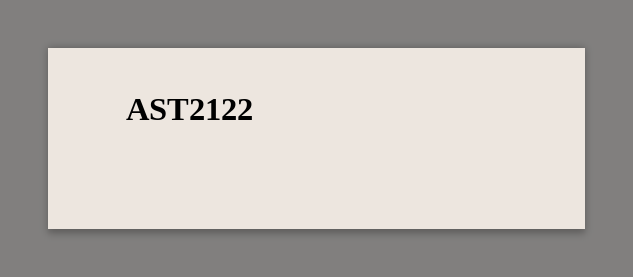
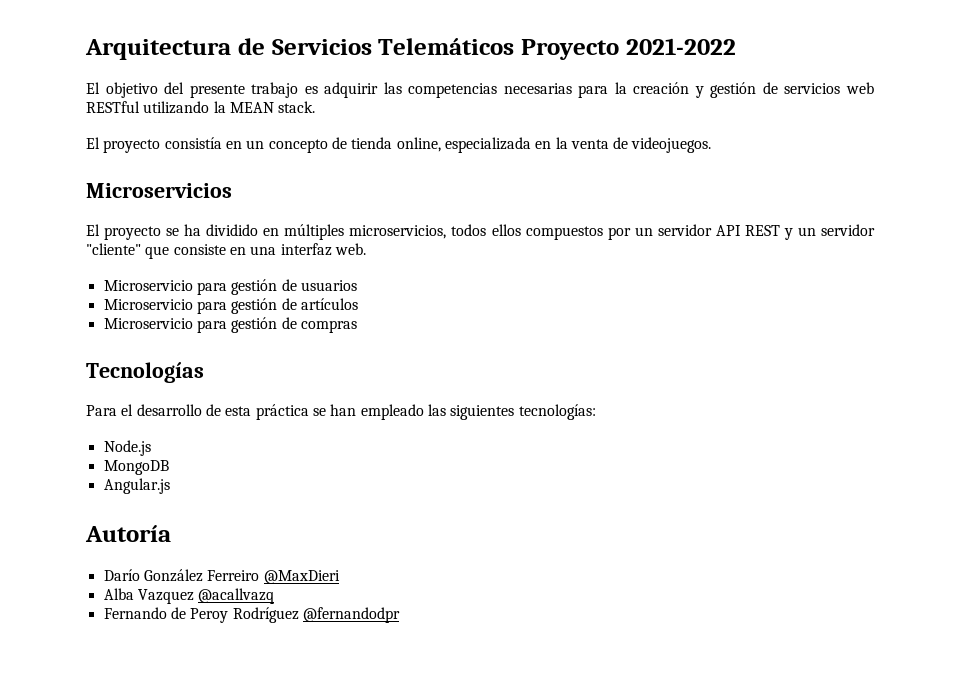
- AST2122
+ Arquitectura de Servicios Telemáticos Proyecto 2021-2022
+ El objetivo del presente trabajo es adquirir las competencias necesarias para la creación y gestión de servicios web RESTful utilizando la MEAN stack.
+ El proyecto consistía en un concepto de tienda online, especializada en la venta de videojuegos.
+ Microservicios
+ El proyecto se ha dividido en múltiples microservicios, todos ellos compuestos por un servidor API REST y un servidor "cliente" que consiste en una interfaz web.
+ Microservicio para gestión de usuarios
+ Microservicio para gestión de artículos
+ Microservicio para gestión de compras
+ Tecnologías
+ Para el desarrollo de esta práctica se han empleado las siguientes tecnologías:
+ Node.js
+ MongoDB
+ Angular.js
+ Autoría
+ Darío González Ferreiro @MaxDieri
+ Alba Vazquez @acallvazq
+ Fernando de Peroy Rodríguez @fernandodpr

